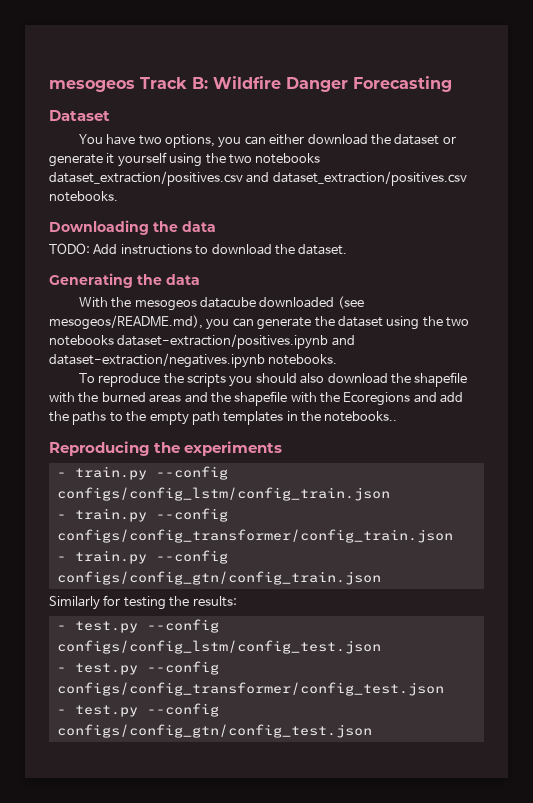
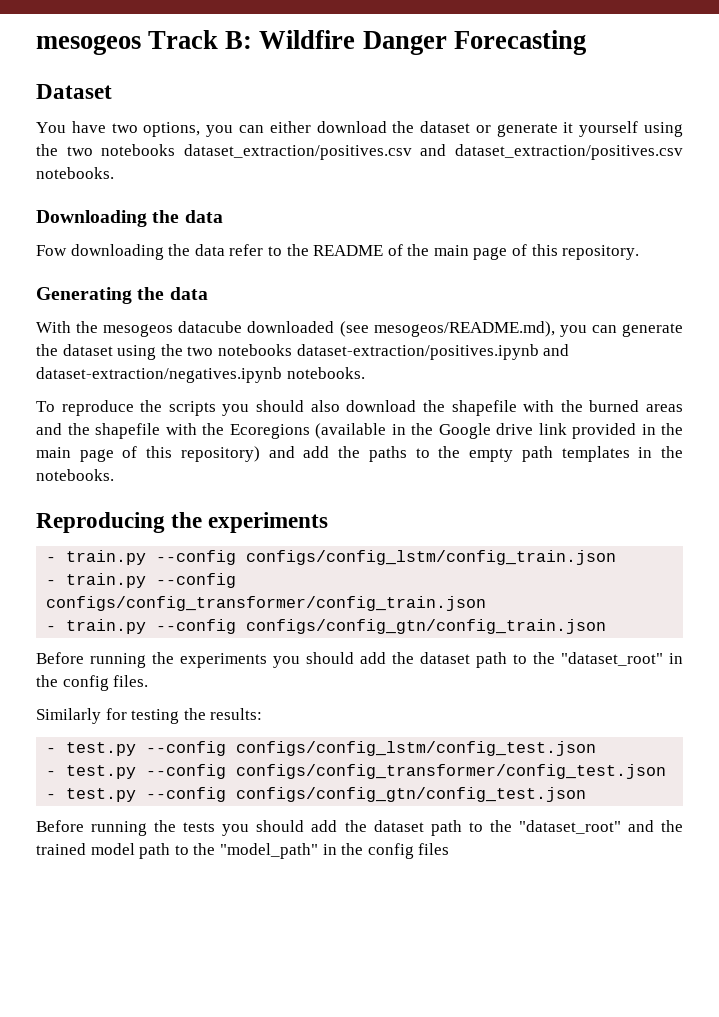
- TODO: Add instructions to download the dataset.
+ Fow downloading the data refer to the README of the main page of this repository.
- To reproduce the scripts you should also download the shapefile with the burned areas and the shapefile with the Ecoregions and add the paths to the empty path templates in the notebooks..
+ To reproduce the scripts you should also download the shapefile with the burned areas and the shapefile with the Ecoregions (available in the Google drive link provided in the main page of this repository) and add the paths to the empty path templates in the notebooks.
+ Before running the experiments you should add the dataset path to the "dataset_root" in the config files.
+ Before running the tests you should add the dataset path to the "dataset_root" and the trained model path to the "model_path" in the config files

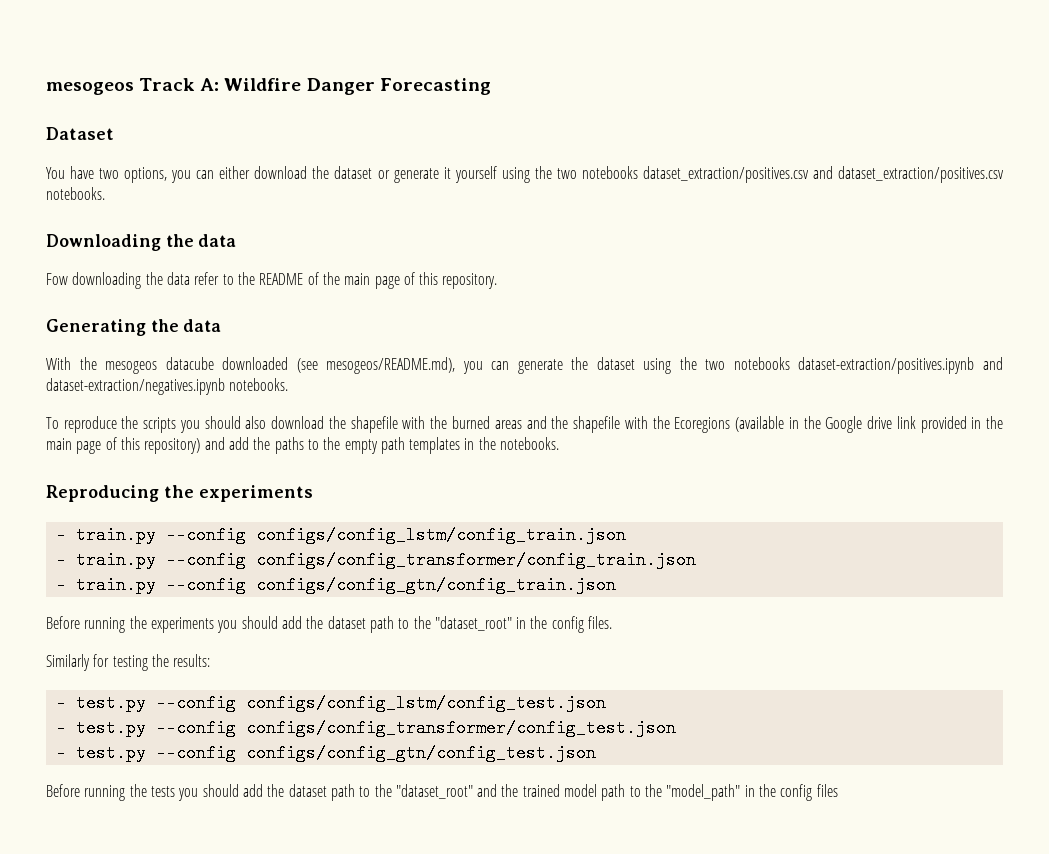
- mesogeos Track B: Wildfire Danger Forecasting
+ mesogeos Track A: Wildfire Danger Forecasting

